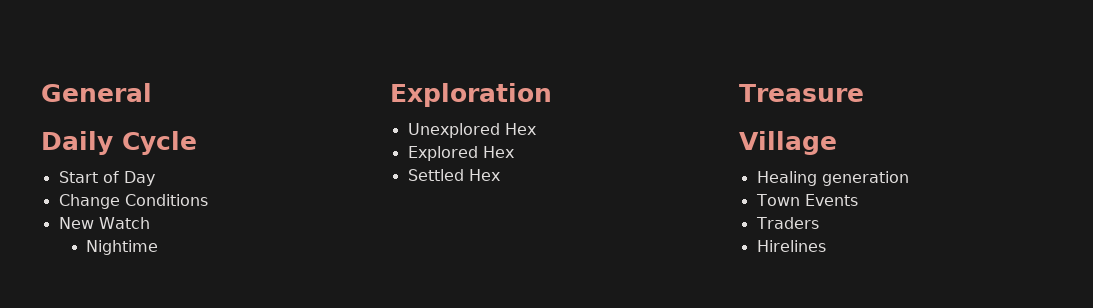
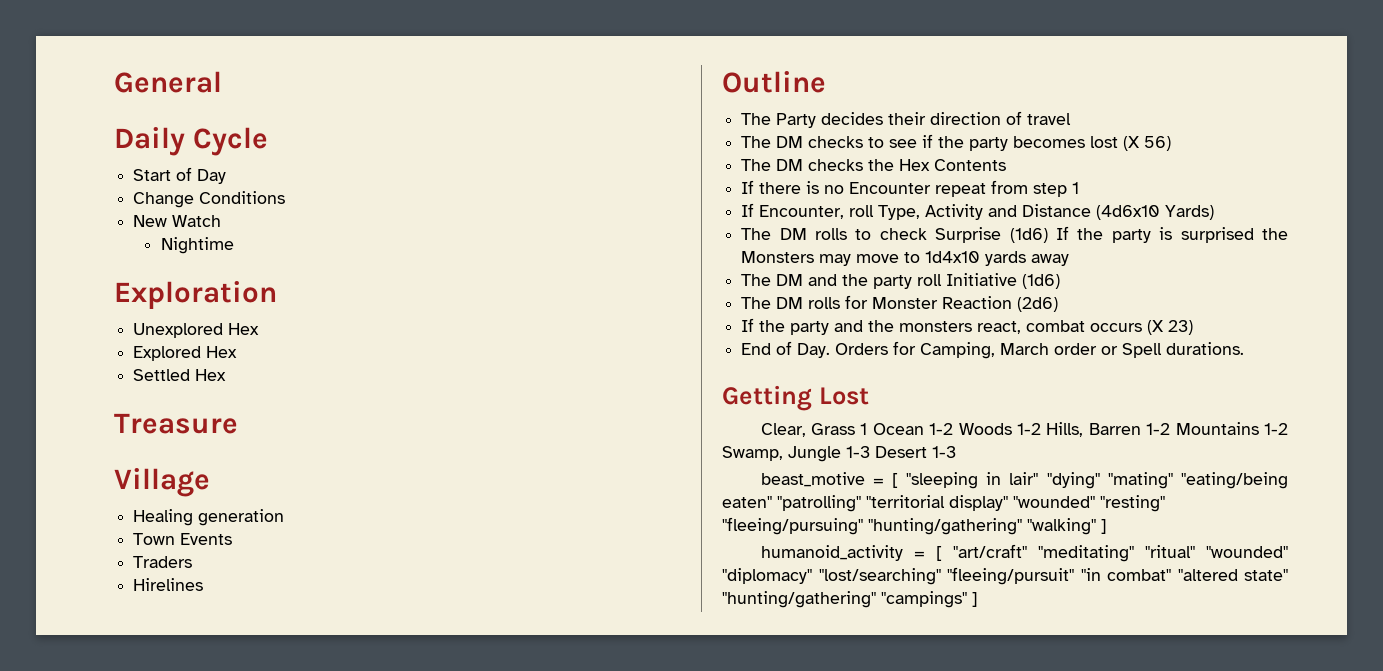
+ Outline
+ The Party decides their direction of travel
+ The DM checks to see if the party becomes lost (X 56)
+ The DM checks the Hex Contents
+ If there is no Encounter repeat from step 1
+ If Encounter, roll Type, Activity and Distance (4d6x10 Yards)
+ The DM rolls to check Surprise (1d6) If the party is surprised the Monsters may move to 1d4x10 yards away
+ The DM and the party roll Initiative (1d6)
+ The DM rolls for Monster Reaction (2d6)
+ If the party and the monsters react, combat occurs (X 23)
+ End of Day. Orders for Camping, March order or Spell durations.
+ Getting Lost
+ Clear, Grass 1 Ocean 1-2 Woods 1-2 Hills, Barren 1-2 Mountains 1-2 Swamp, Jungle 1-3 Desert 1-3
+ beast_motive = [ "sleeping in lair" "dying" "mating" "eating/being eaten" "patrolling" "territorial display" "wounded" "resting" "fleeing/pursuing" "hunting/gathering" "walking" ]
+ humanoid_activity = [ "art/craft" "meditating" "ritual" "wounded" "diplomacy" "lost/searching" "fleeing/pursuit" "in combat" "altered state" "hunting/gathering" "campings" ]

